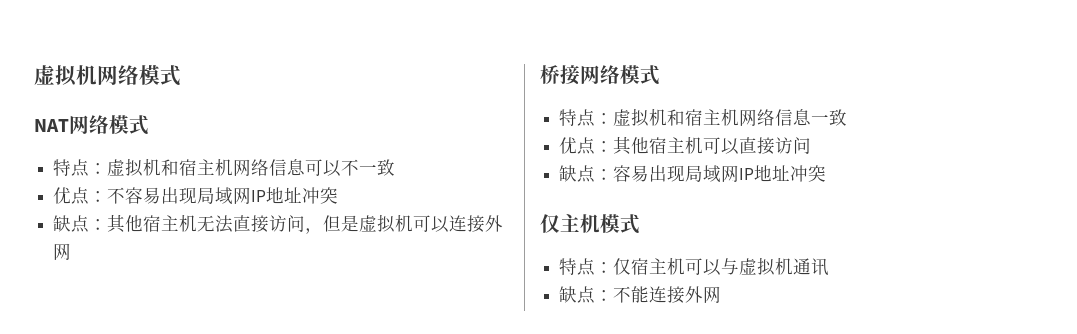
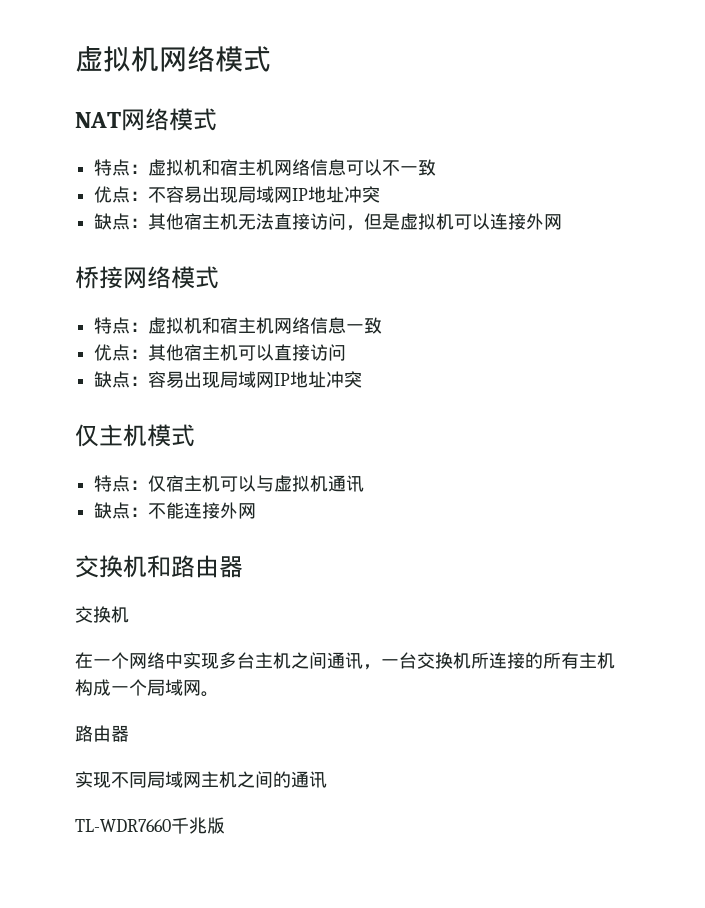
+ 交换机和路由器
+ 交换机
+ 在一个网络中实现多台主机之间通讯，一台交换机所连接的所有主机构成一个局域网。
+ 路由器
+ 实现不同局域网主机之间的通讯
+ TL-WDR7660千兆版

